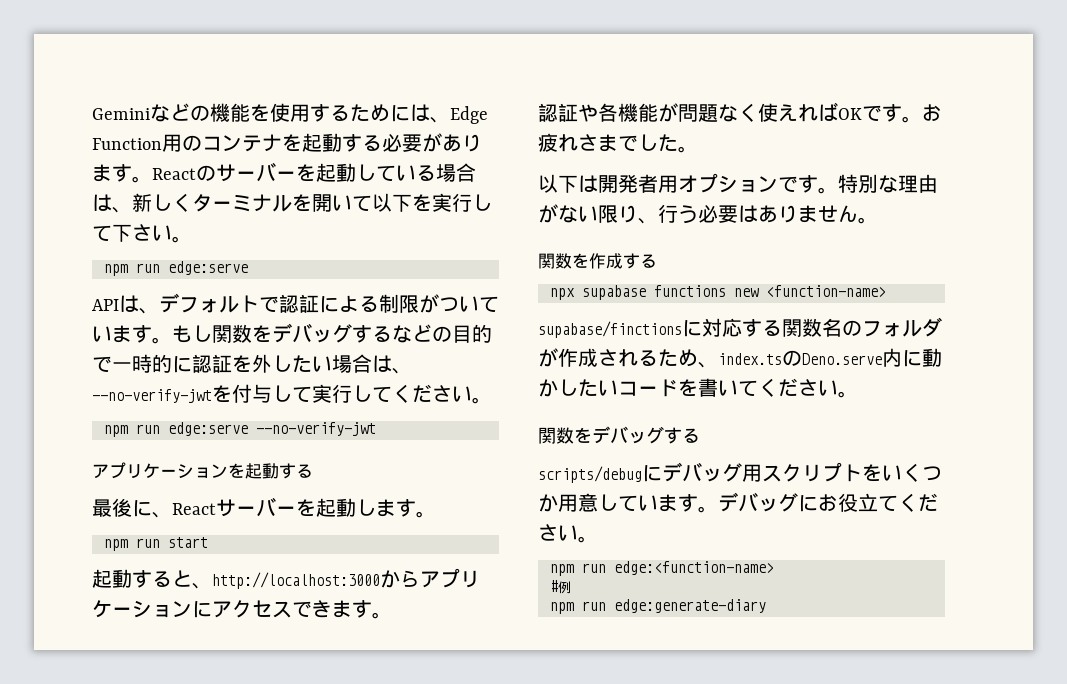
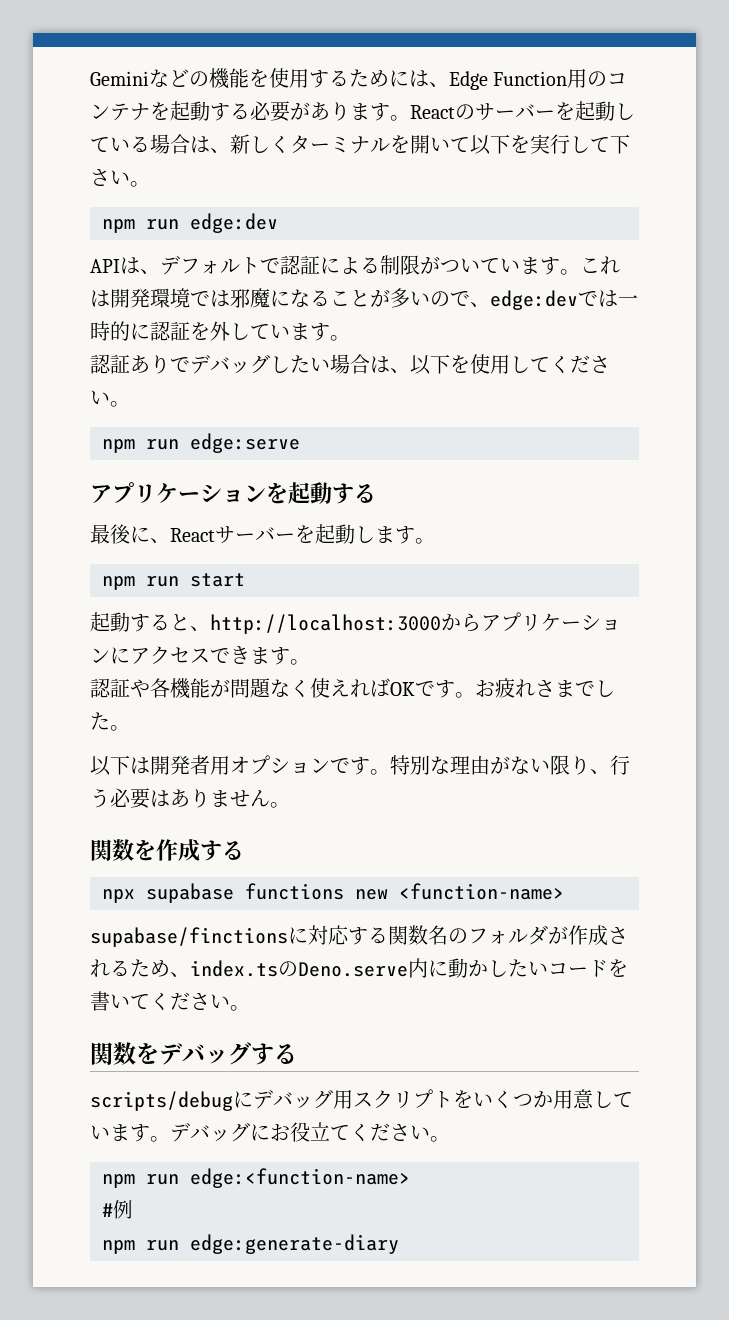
  Reactのサーバーを起動している場合は、新しくターミナルを開いて以下を実行して下さい。
- npm run edge:serve
+ npm run edge:dev
- もし関数をデバッグするなどの目的で一時的に認証を外したい場合は、--no-verify-jwtを付与して実行してください。
+ これは開発環境では邪魔になることが多いので、edge:devでは一時的に認証を外しています。
+ 認証ありでデバッグしたい場合は、以下を使用してください。
- npm run edge:serve --no-verify-jwt
+ npm run edge:serve

